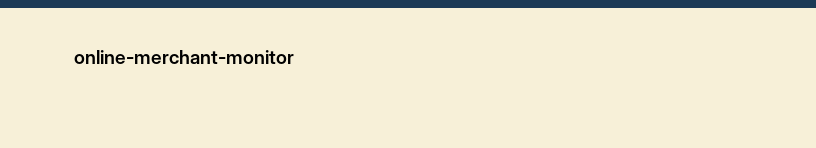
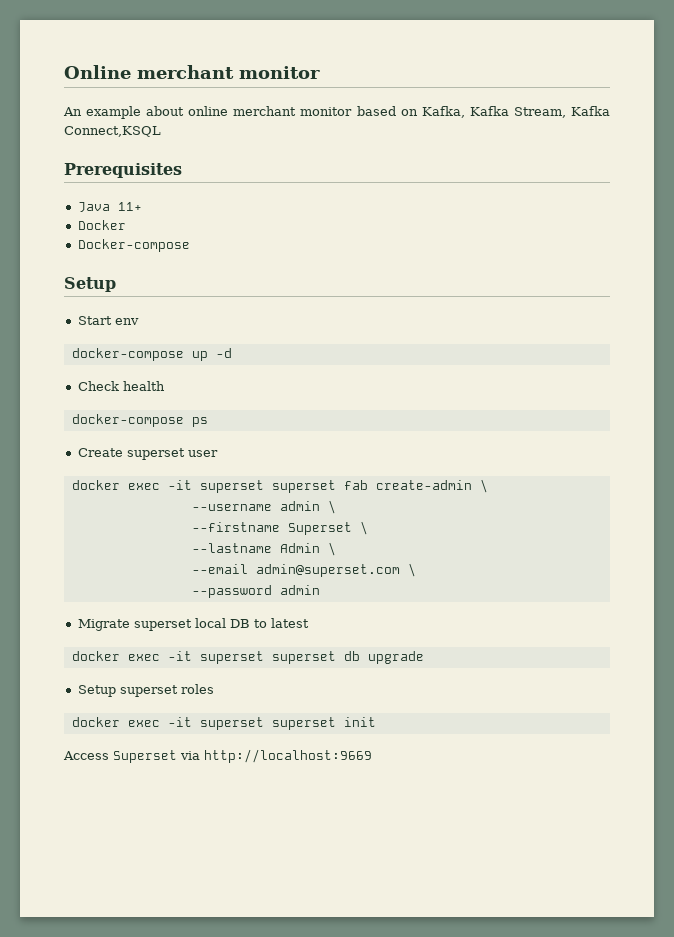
- online-merchant-monitor
+ Online merchant monitor
+ An example about online merchant monitor based on Kafka, Kafka Stream, Kafka Connect,KSQL
+ Prerequisites
+ Java 11+
+ Docker
+ Docker-compose
+ Setup
+ Start env
+ docker-compose up -d
+ Check health
+ docker-compose ps
+ Create superset user
+ docker exec -it superset superset fab create-admin \
+ --username admin \
+ --firstname Superset \
+ --lastname Admin \
+ --email admin@superset.com \
+ --password admin
+ Migrate superset local DB to latest
+ docker exec -it superset superset db upgrade
+ Setup superset roles
+ docker exec -it superset superset init
+ Access Superset via http://localhost:9669

